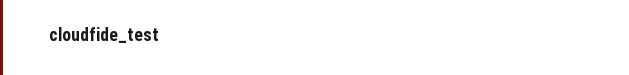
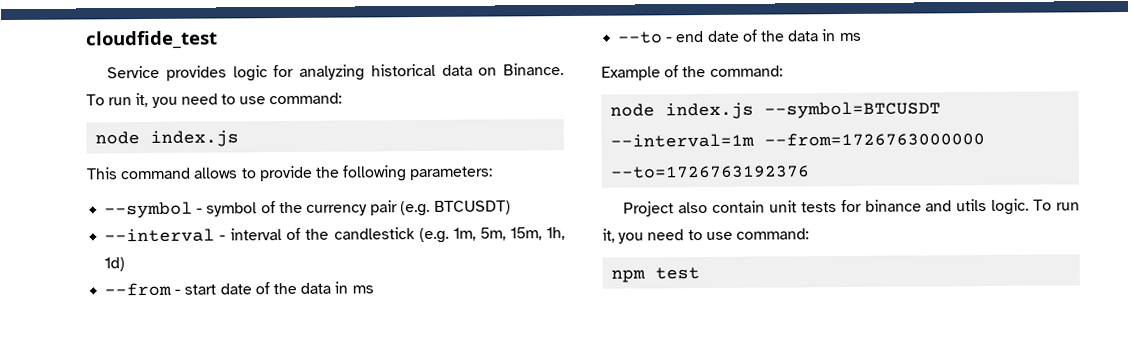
+ Service provides logic for analyzing historical data on Binance. To run it, you need to use command:
+ node index.js
+ This command allows to provide the following parameters:
+ --symbol - symbol of the currency pair (e.g. BTCUSDT)
+ --interval - interval of the candlestick (e.g. 1m, 5m, 15m, 1h, 1d)
+ --from - start date of the data in ms
+ --to - end date of the data in ms
+ Example of the command:
+ node index.js --symbol=BTCUSDT --interval=1m --from=1726763000000 --to=1726763192376
+ Project also contain unit tests for binance and utils logic. To run it, you need to use command:
+ npm test

